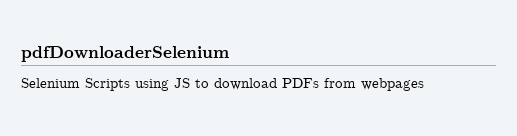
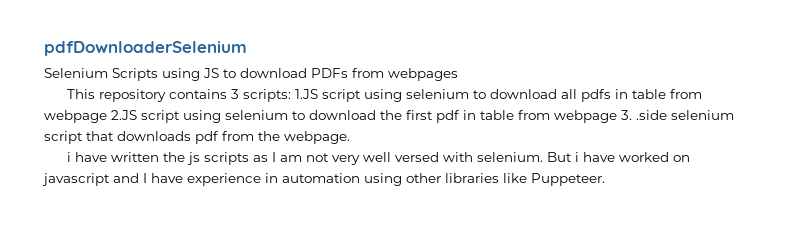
+ This repository contains 3 scripts: 1.JS script using selenium to download all pdfs in table from webpage 2.JS script using selenium to download the first pdf in table from webpage 3. .side selenium script that downloads pdf from the webpage.
+ i have written the js scripts as I am not very well versed with selenium. But i have worked on javascript and I have experience in automation using other libraries like Puppeteer.

